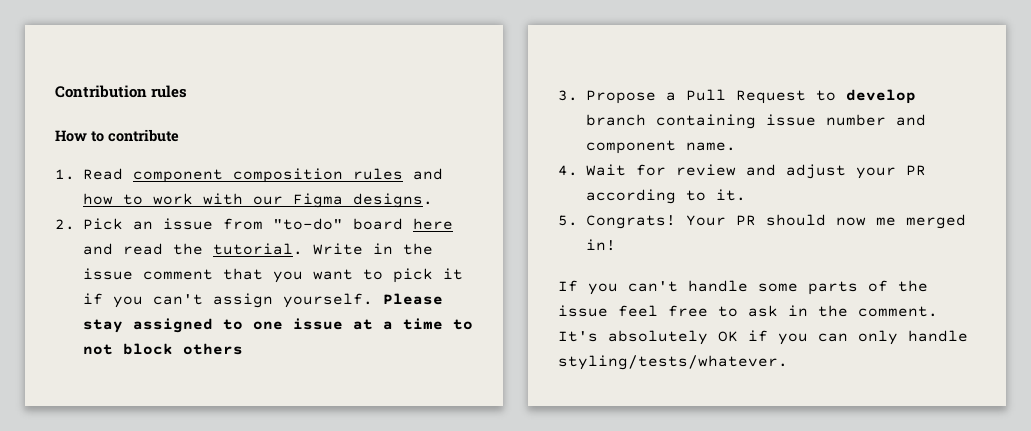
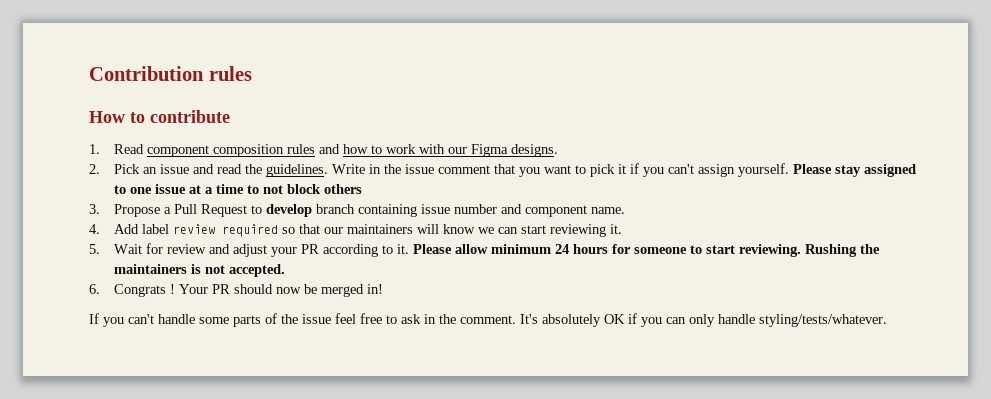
- 2. Pick an issue from "to-do" board here and read the tutorial.
+ 2. Pick an issue and read the guidelines.
- 4. Wait for review and adjust your PR according to it.
- 5. Congrats!
+ 4. Add label review required so that our maintainers will know we can start reviewing it.
+ 5. Wait for review and adjust your PR according to it. Please allow minimum 24 hours for someone to start reviewing. Rushing the maintainers is not accepted.
+ 6. Congrats !
- Your PR should now me merged in!
+ Your PR should now be merged in!

